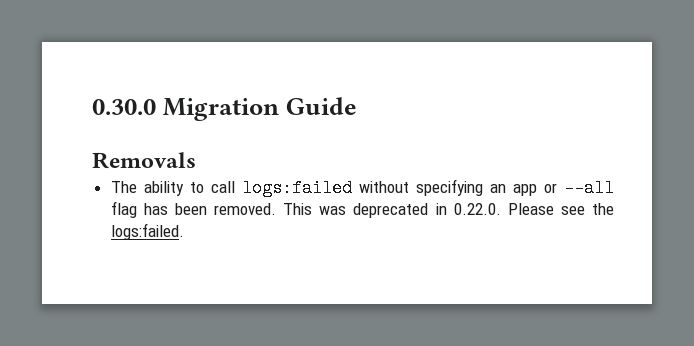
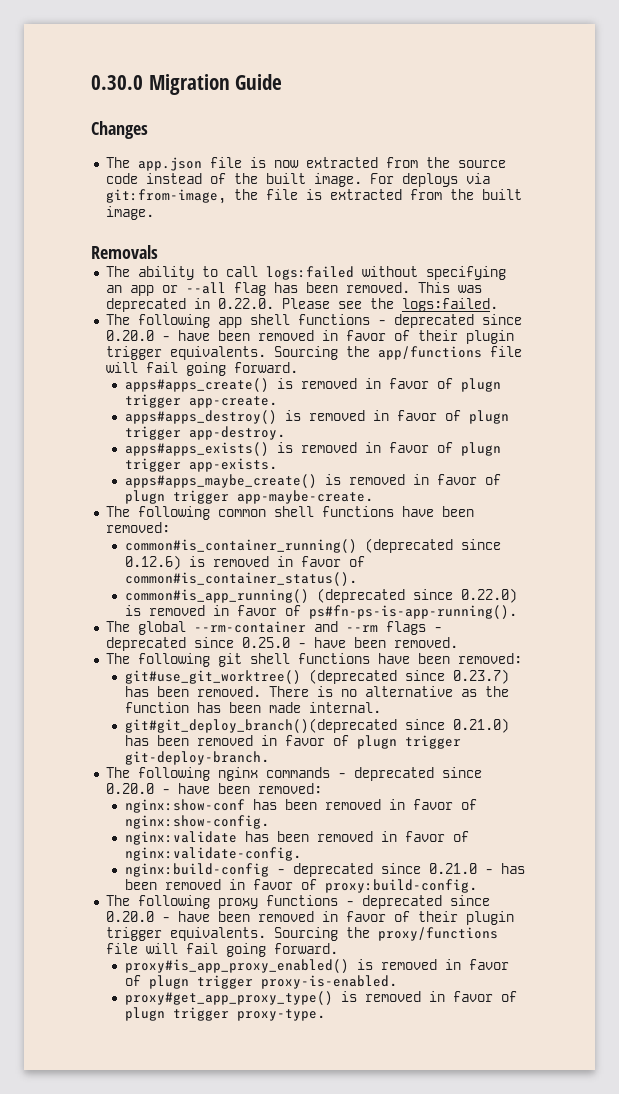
+ Changes
+ The app.json file is now extracted from the source code instead of the built image. For deploys via git:from-image, the file is extracted from the built image.
+ The following app shell functions - deprecated since 0.20.0 - have been removed in favor of their plugin trigger equivalents. Sourcing the app/functions file will fail going forward.
+ apps#apps_create() is removed in favor of plugn trigger app-create.
+ apps#apps_destroy() is removed in favor of plugn trigger app-destroy.
+ apps#apps_exists() is removed in favor of plugn trigger app-exists.
+ apps#apps_maybe_create() is removed in favor of plugn trigger app-maybe-create.
+ The following common shell functions have been removed:
+ common#is_container_running() (deprecated since 0.12.6) is removed in favor of common#is_container_status().
+ common#is_app_running() (deprecated since 0.22.0) is removed in favor of ps#fn-ps-is-app-running().
+ The global --rm-container and --rm flags - deprecated since 0.25.0 - have been removed.
+ The following git shell functions have been removed:
+ git#use_git_worktree() (deprecated since 0.23.7) has been removed. There is no alternative as the function has been made internal.
+ git#git_deploy_branch()(deprecated since 0.21.0) has been removed in favor of plugn trigger git-deploy-branch.
+ The following nginx commands - deprecated since 0.20.0 - have been removed:
+ nginx:show-conf has been removed in favor of nginx:show-config.
+ nginx:validate has been removed in favor of nginx:validate-config.
+ nginx:build-config - deprecated since 0.21.0 - has been removed in favor of proxy:build-config.
+ The following proxy functions - deprecated since 0.20.0 - have been removed in favor of their plugin trigger equivalents. Sourcing the proxy/functions file will fail going forward.
+ proxy#is_app_proxy_enabled() is removed in favor of plugn trigger proxy-is-enabled.
+ proxy#get_app_proxy_type() is removed in favor of plugn trigger proxy-type.

